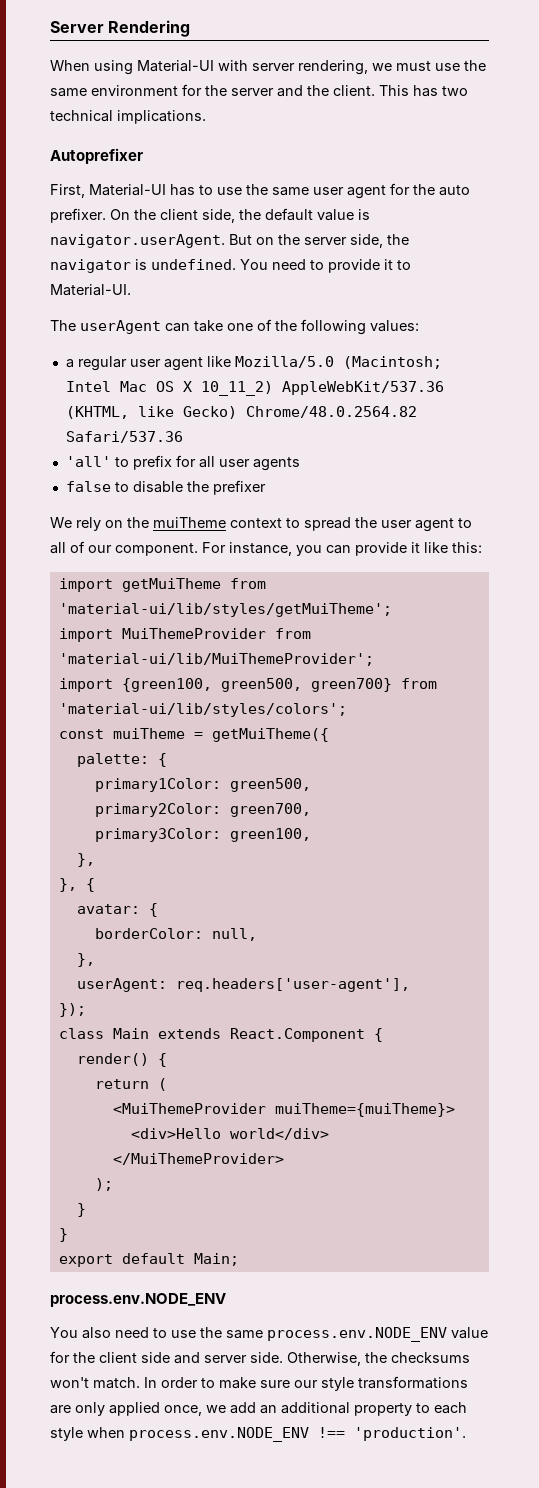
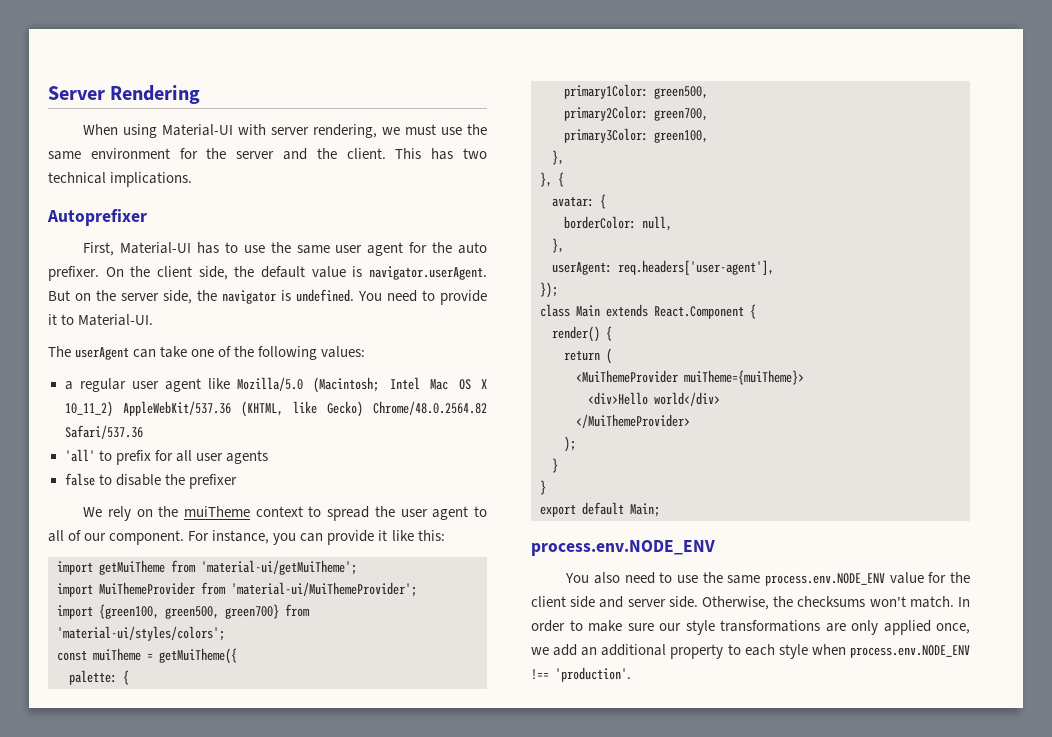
- import getMuiTheme from 'material-ui/lib/styles/getMuiTheme';
+ import getMuiTheme from 'material-ui/getMuiTheme';
- import MuiThemeProvider from 'material-ui/lib/MuiThemeProvider';
+ import MuiThemeProvider from 'material-ui/MuiThemeProvider';
- import {green100, green500, green700} from 'material-ui/lib/styles/colors';
+ import {green100, green500, green700} from 'material-ui/styles/colors';

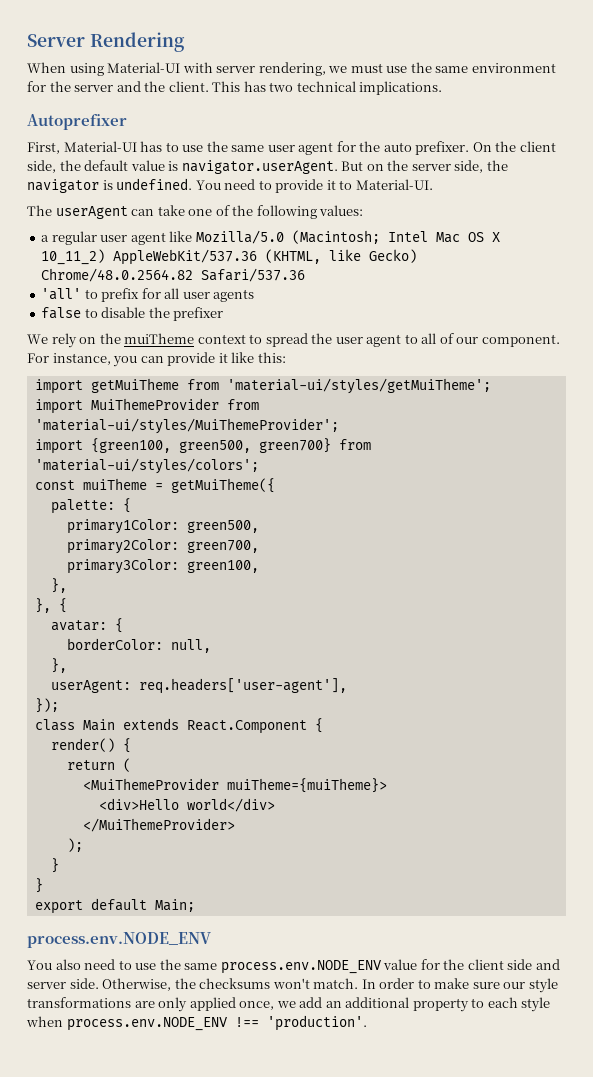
- import getMuiTheme from 'material-ui/getMuiTheme';
+ import getMuiTheme from 'material-ui/styles/getMuiTheme';
- import MuiThemeProvider from 'material-ui/MuiThemeProvider';
+ import MuiThemeProvider from 'material-ui/styles/MuiThemeProvider';

